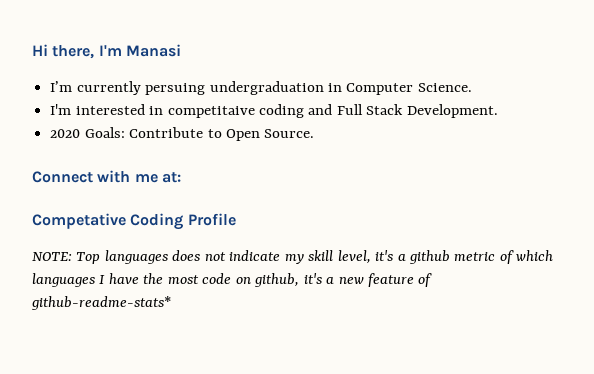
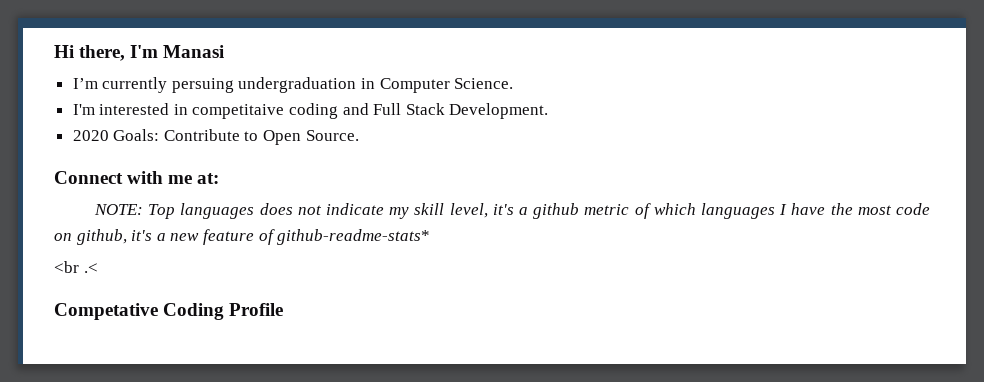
- Competative Coding Profile
+ <br .<
+ Competative Coding Profile

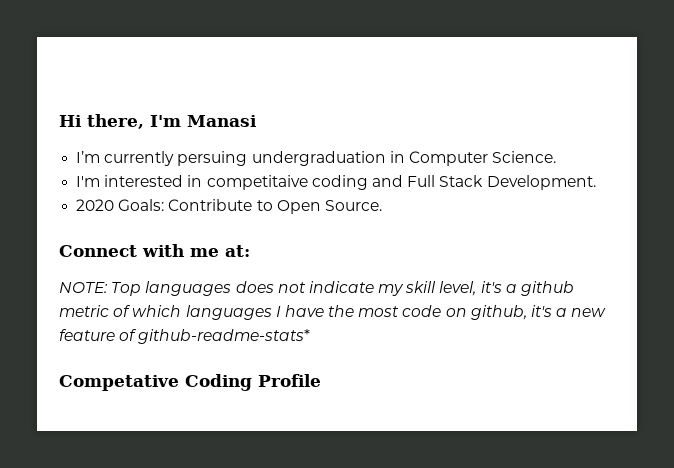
- <br .<

